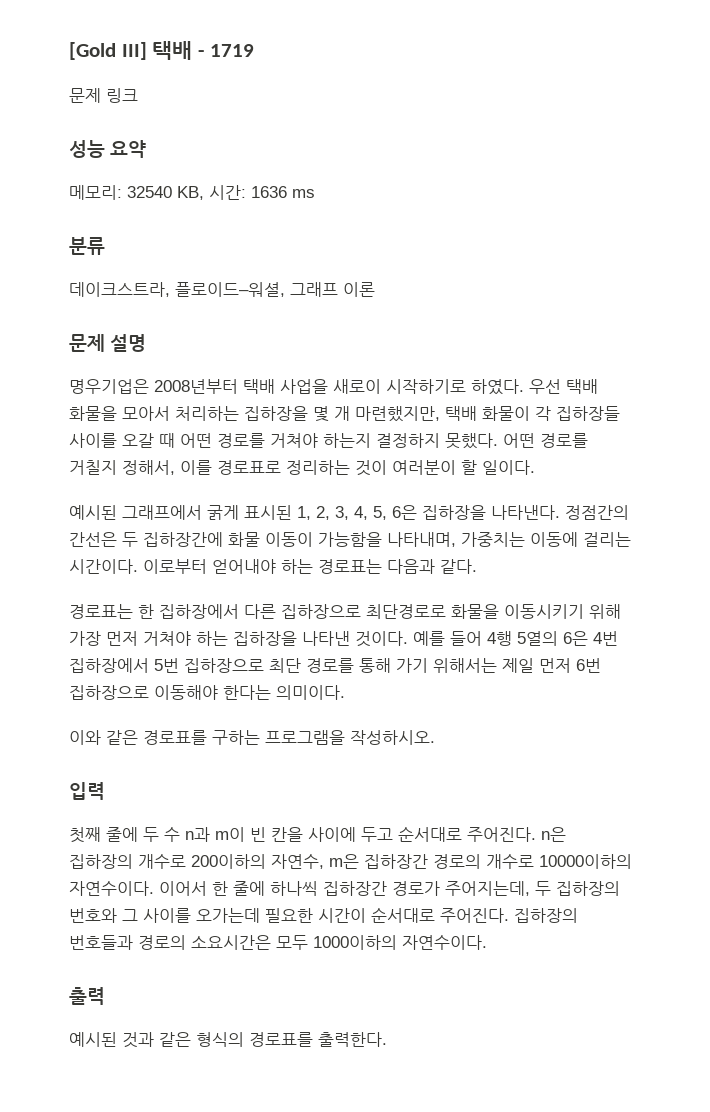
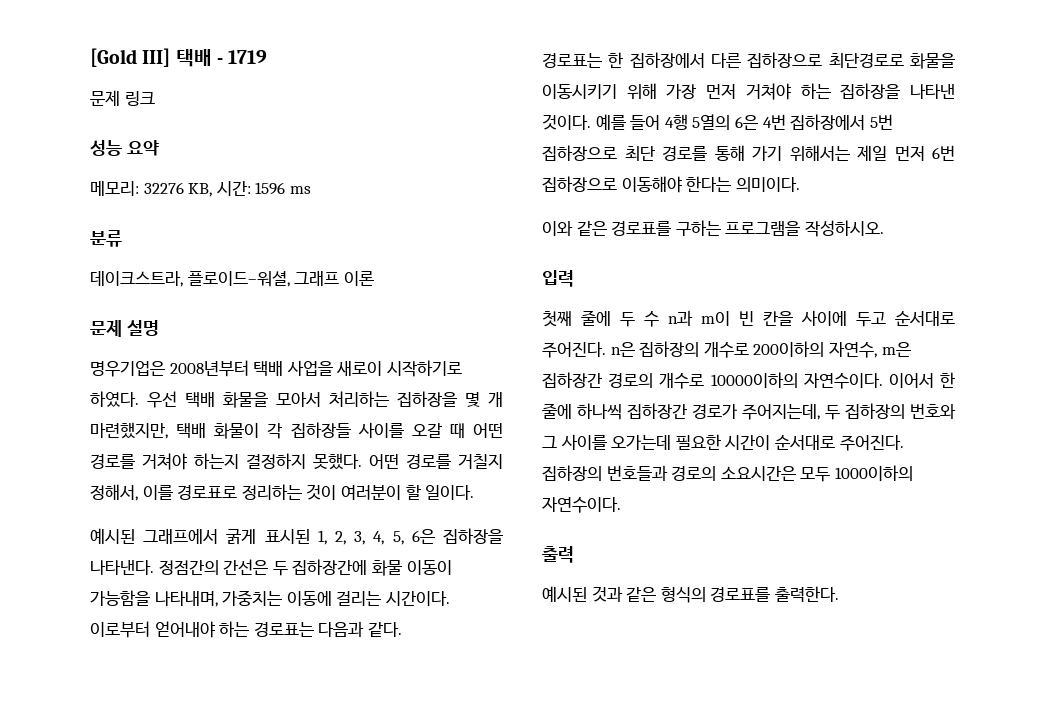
- 메모리: 32540 KB, 시간: 1636 ms
+ 메모리: 32276 KB, 시간: 1596 ms

